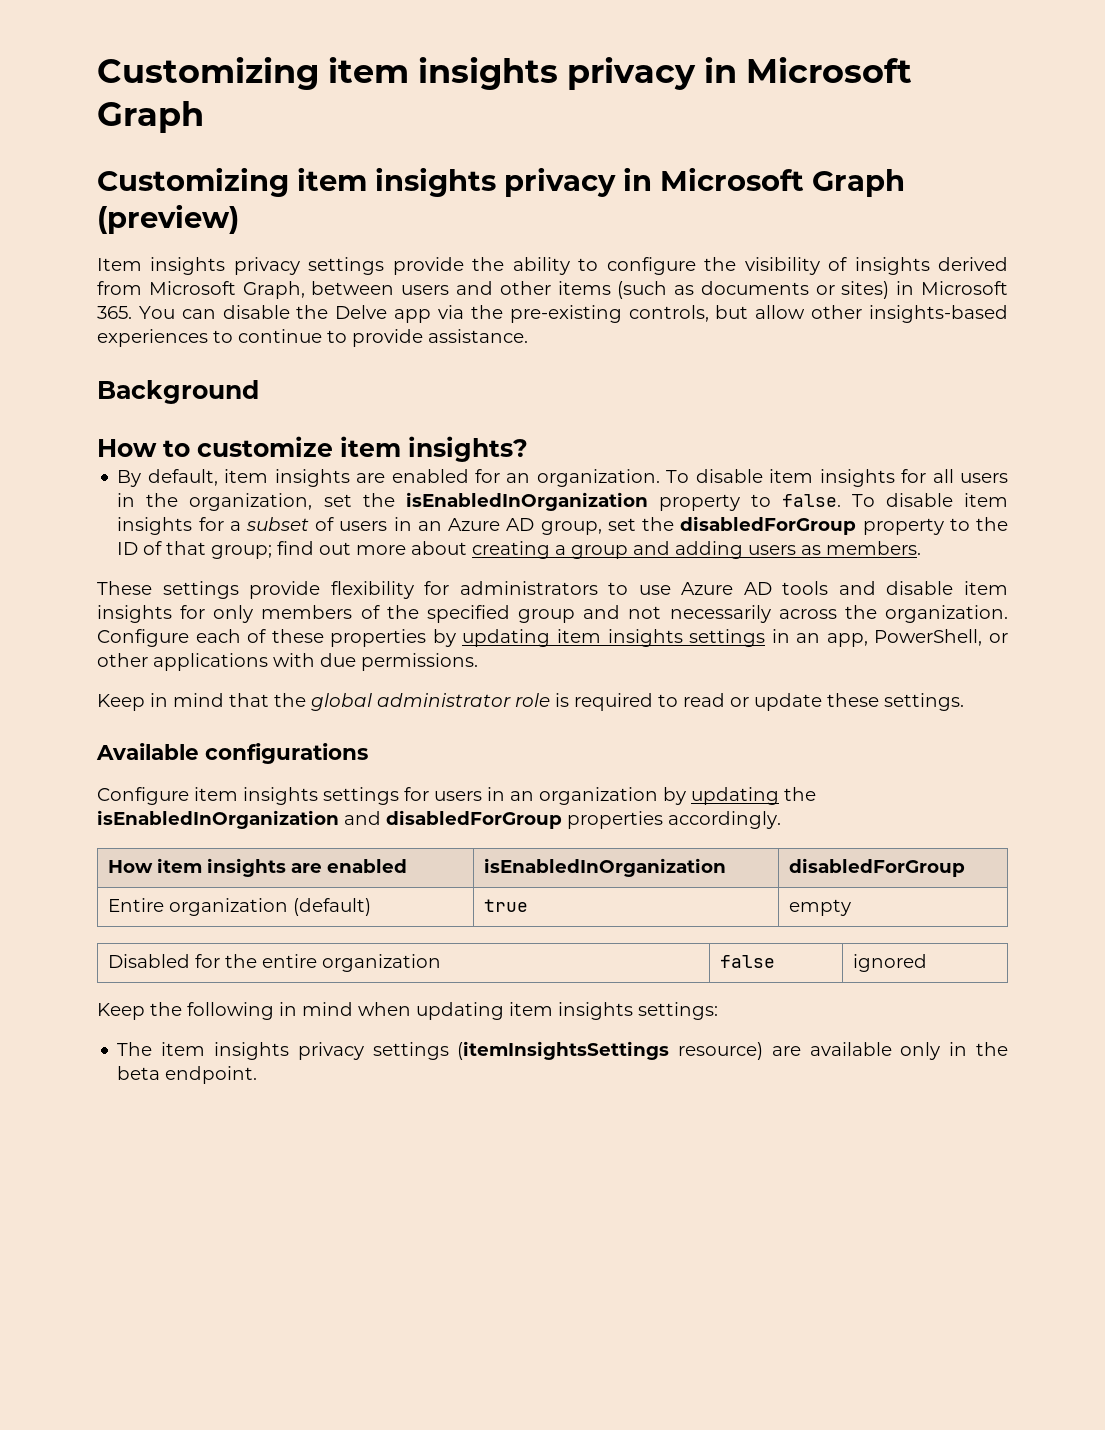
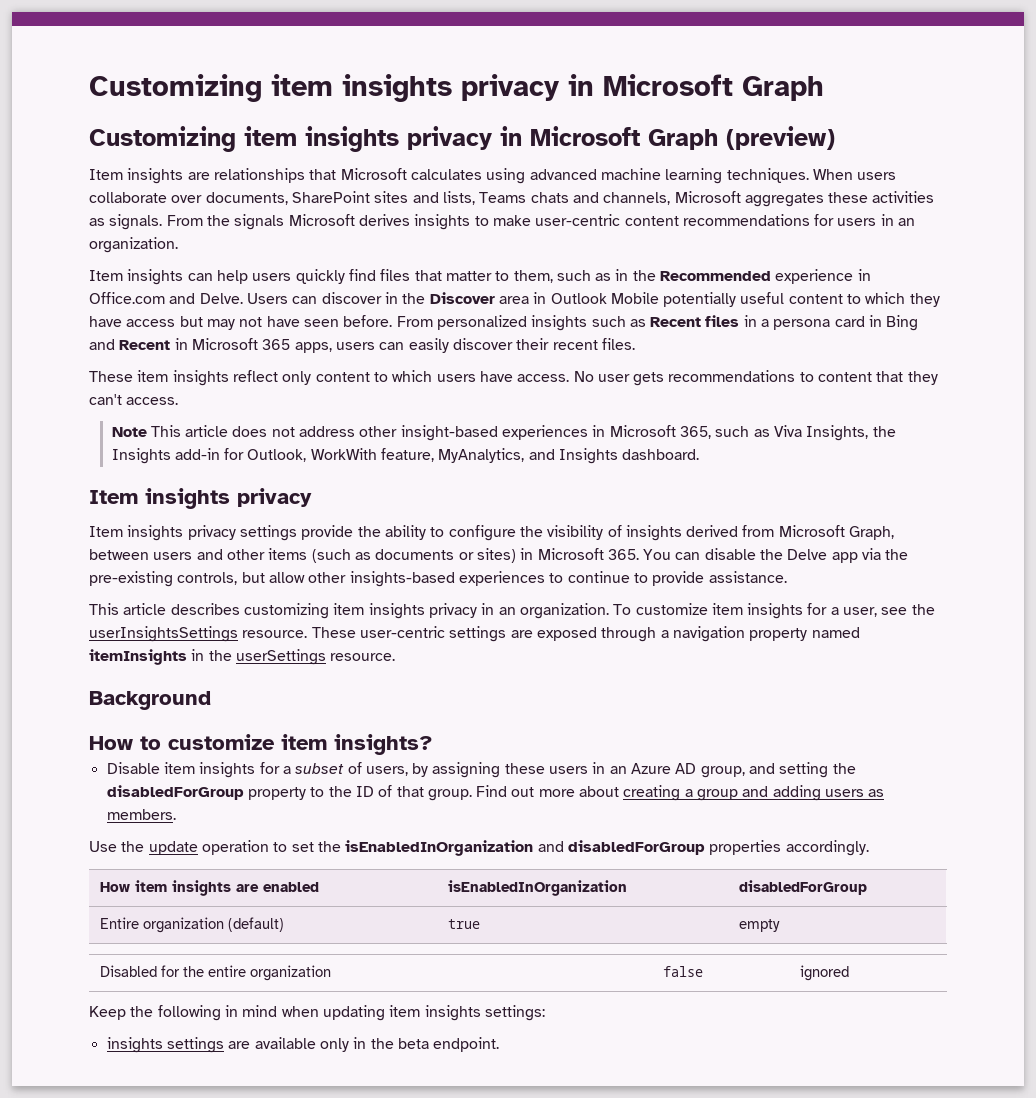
+ Item insights are relationships that Microsoft calculates using advanced machine learning techniques. When users collaborate over documents, SharePoint sites and lists, Teams chats and channels, Microsoft aggregates these activities as signals. From the signals Microsoft derives insights to make user-centric content recommendations for users in an organization.
+ Item insights can help users quickly find files that matter to them, such as in the Recommended experience in Office.com and Delve. Users can discover in the Discover area in Outlook Mobile potentially useful content to which they have access but may not have seen before. From personalized insights such as Recent files in a persona card in Bing and Recent in Microsoft 365 apps, users can easily discover their recent files.
+ These item insights reflect only content to which users have access. No user gets recommendations to content that they can't access.
+ Note This article does not address other insight-based experiences in Microsoft 365, such as Viva Insights, the Insights add-in for Outlook, WorkWith feature, MyAnalytics, and Insights dashboard.
+ Item insights privacy
+ This article describes customizing item insights privacy in an organization. To customize item insights for a user, see the userInsightsSettings resource. These user-centric settings are exposed through a navigation property named itemInsights in the userSettings resource.
- By default, item insights are enabled for an organization. To disable item insights for all users in the organization, set the isEnabledInOrganization property to false. To disable item insights for a subset of users in an Azure AD group, set the disabledForGroup property to the ID of that group; find out more about creating a group and adding users as members.
+ Disable item insights for a subset of users, by assigning these users in an Azure AD group, and setting the disabledForGroup property to the ID of that group. Find out more about creating a group and adding users as members.
- These settings provide flexibility for administrators to use Azure AD tools and disable item insights for only members of the specified group and not necessarily across the organization. Configure each of these properties by updating item insights settings in an app, PowerShell, or other applications with due permissions.
- Keep in mind that the global administrator role is required to read or update these settings.
- Available configurations
- Configure item insights settings for users in an organization by updating the isEnabledInOrganization and disabledForGroup properties accordingly.
+ Use the update operation to set the isEnabledInOrganization and disabledForGroup properties accordingly.
- The item insights privacy settings (itemInsightsSettings resource) are available only in the beta endpoint.
+ insights settings are available only in the beta endpoint.

